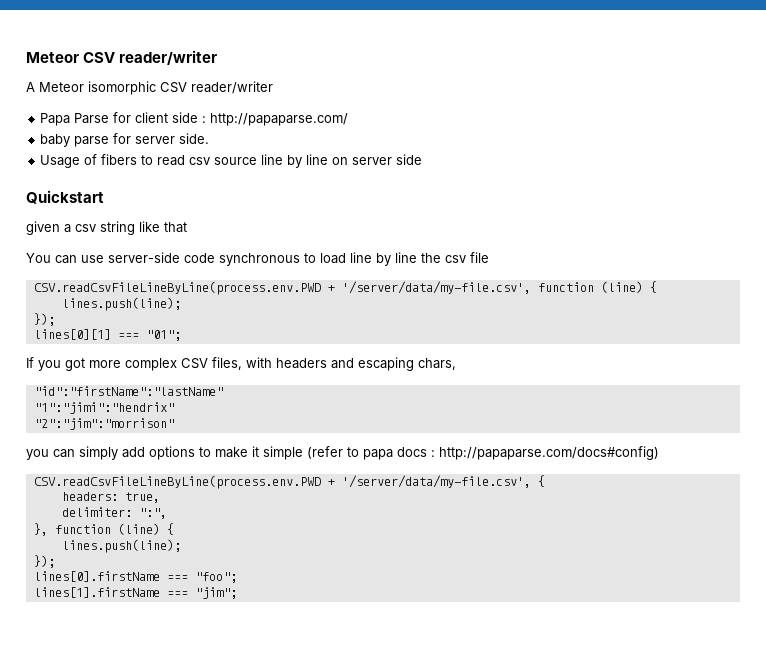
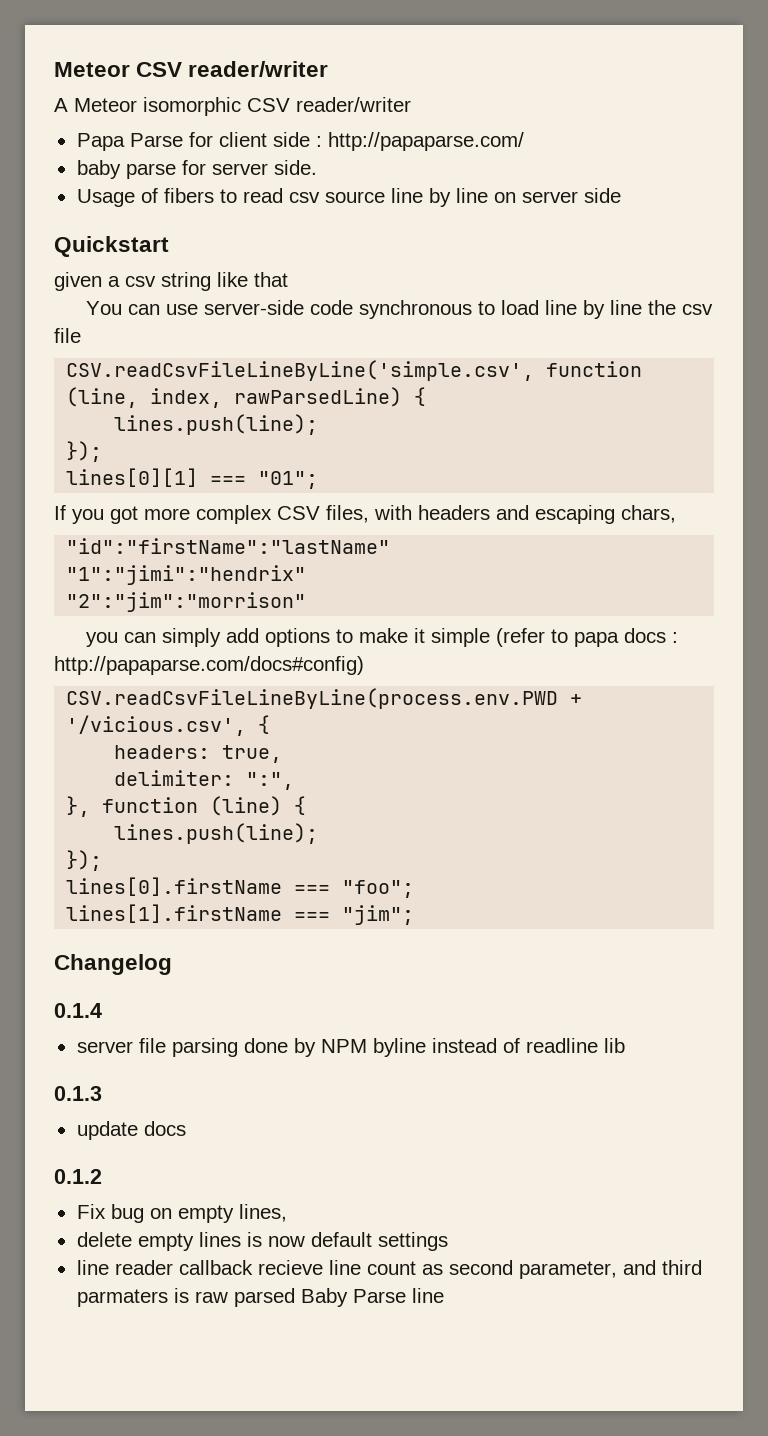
- CSV.readCsvFileLineByLine(process.env.PWD + '/server/data/my-file.csv', function (line) {
+ CSV.readCsvFileLineByLine('simple.csv', function (line, index, rawParsedLine) {
- CSV.readCsvFileLineByLine(process.env.PWD + '/server/data/my-file.csv', {
+ CSV.readCsvFileLineByLine(process.env.PWD + '/vicious.csv', {
+ Changelog
+ 0.1.4
+ server file parsing done by NPM byline instead of readline lib
+ 0.1.3
+ update docs
+ 0.1.2
+ Fix bug on empty lines,
+ delete empty lines is now default settings
+ line reader callback recieve line count as second parameter, and third parmaters is raw parsed Baby Parse line

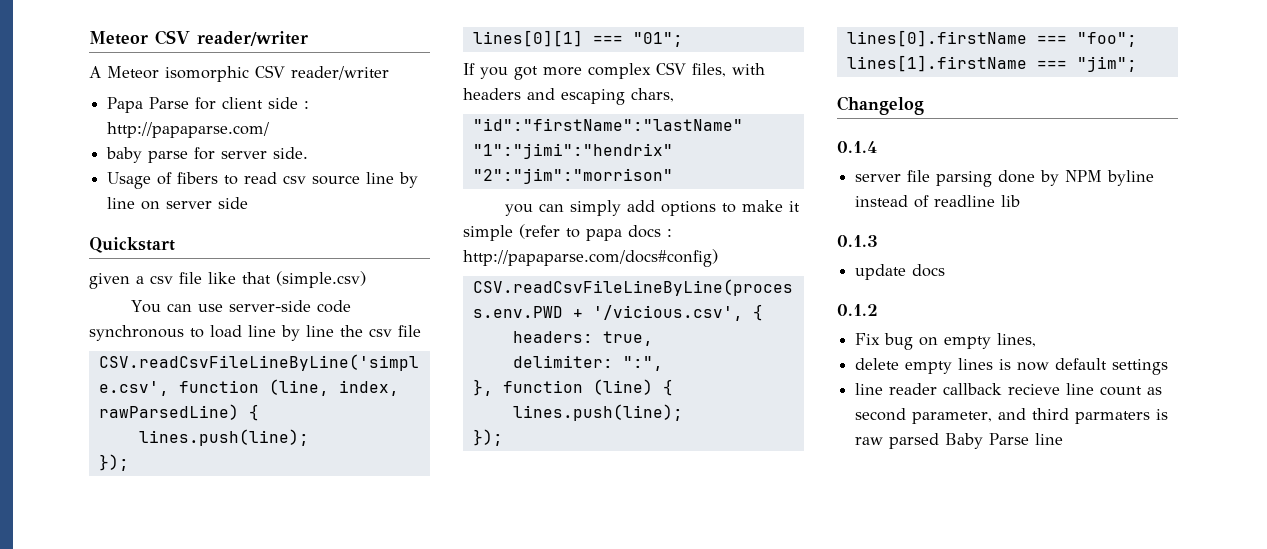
- given a csv string like that
+ given a csv file like that (simple.csv)

